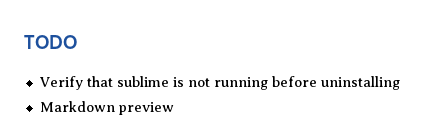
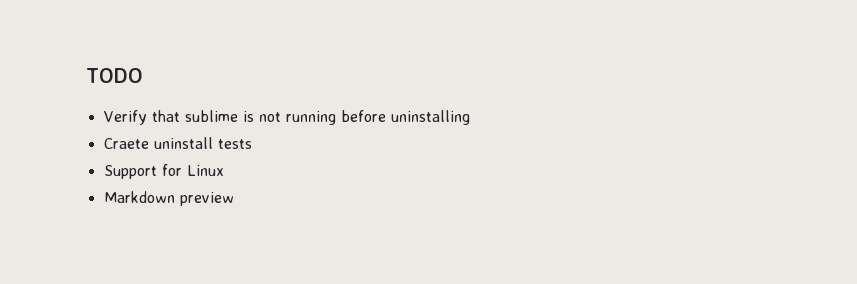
+ Craete uninstall tests
+ Support for Linux

